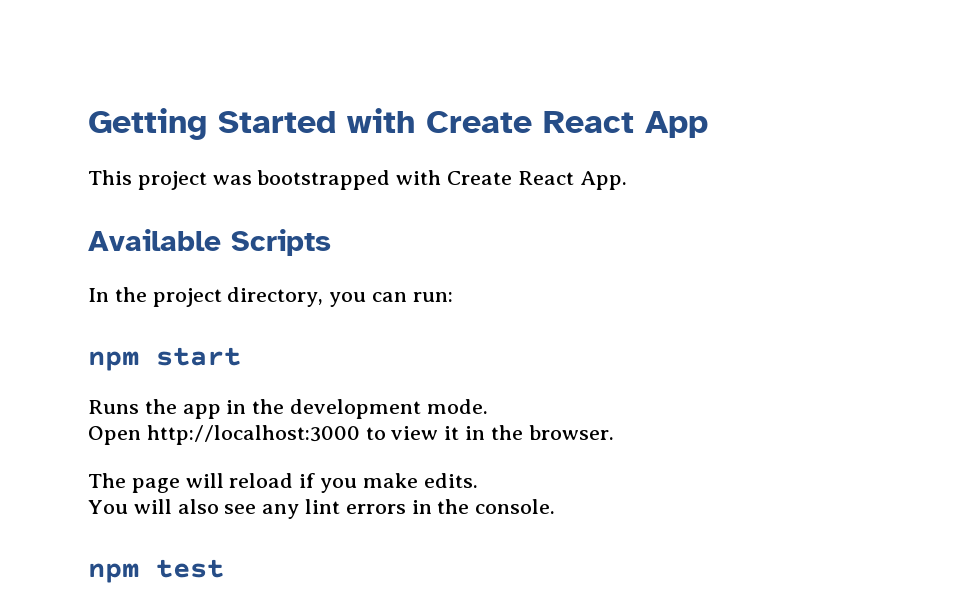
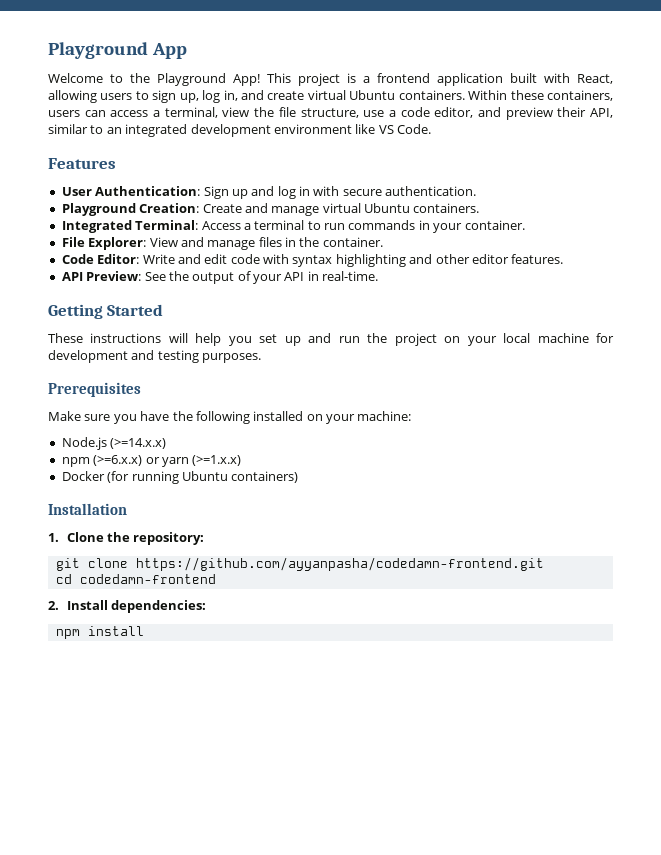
- Getting Started with Create React App
- This project was bootstrapped with Create React App.
- Available Scripts
- In the project directory, you can run:
- npm start
- Runs the app in the development mode.
- Open http://localhost:3000 to view it in the browser.
- The page will reload if you make edits.
- You will also see any lint errors in the console.
- npm test
+ Playground App
+ Welcome to the Playground App! This project is a frontend application built with React, allowing users to sign up, log in, and create virtual Ubuntu containers. Within these containers, users can access a terminal, view the file structure, use a code editor, and preview their API, similar to an integrated development environment like VS Code.
+ Features
+ User Authentication: Sign up and log in with secure authentication.
+ Playground Creation: Create and manage virtual Ubuntu containers.
+ Integrated Terminal: Access a terminal to run commands in your container.
+ File Explorer: View and manage files in the container.
+ Code Editor: Write and edit code with syntax highlighting and other editor features.
+ API Preview: See the output of your API in real-time.
+ Getting Started
+ These instructions will help you set up and run the project on your local machine for development and testing purposes.
+ Prerequisites
+ Make sure you have the following installed on your machine:
+ Node.js (>=14.x.x)
+ npm (>=6.x.x) or yarn (>=1.x.x)
+ Docker (for running Ubuntu containers)
+ Installation
+ 1. Clone the repository:
+ git clone https://github.com/ayyanpasha/codedamn-frontend.git
+ cd codedamn-frontend
+ 2. Install dependencies:
+ npm install

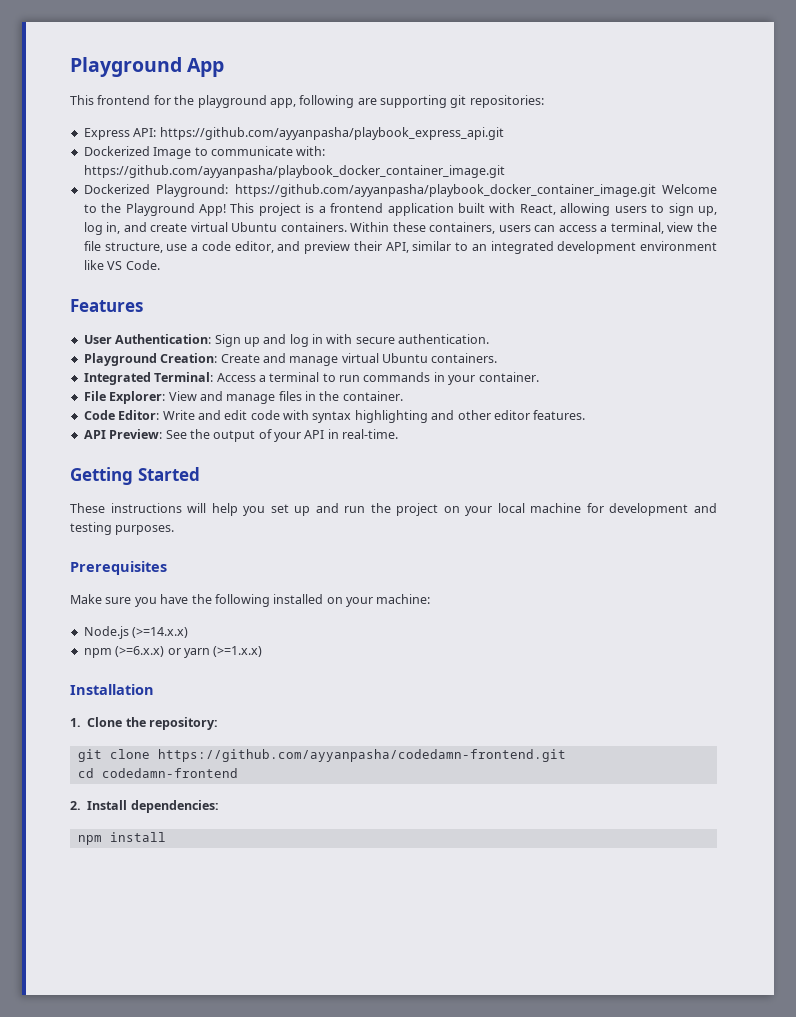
- Welcome to the Playground App!
+ This frontend for the playground app, following are supporting git repositories:
+ Express API: https://github.com/ayyanpasha/playbook_express_api.git
+ Dockerized Image to communicate with: https://github.com/ayyanpasha/playbook_docker_container_image.git
+ Dockerized Playground: https://github.com/ayyanpasha/playbook_docker_container_image.git Welcome to the Playground App!
- Docker (for running Ubuntu containers)

